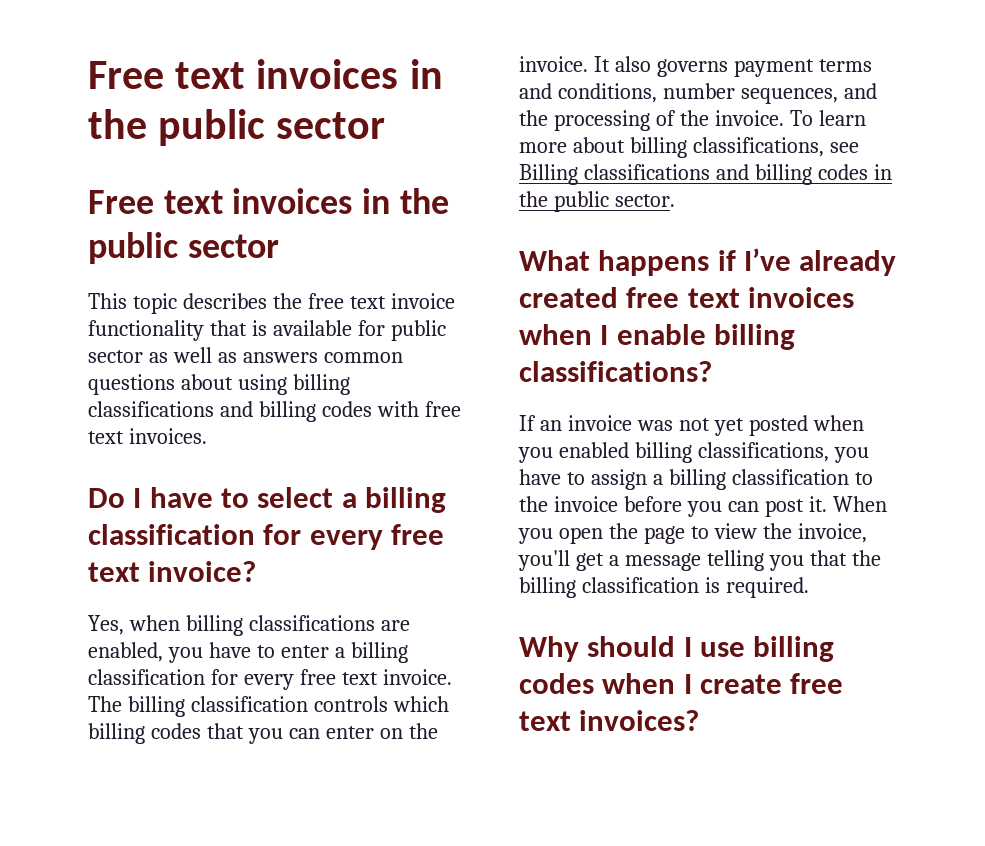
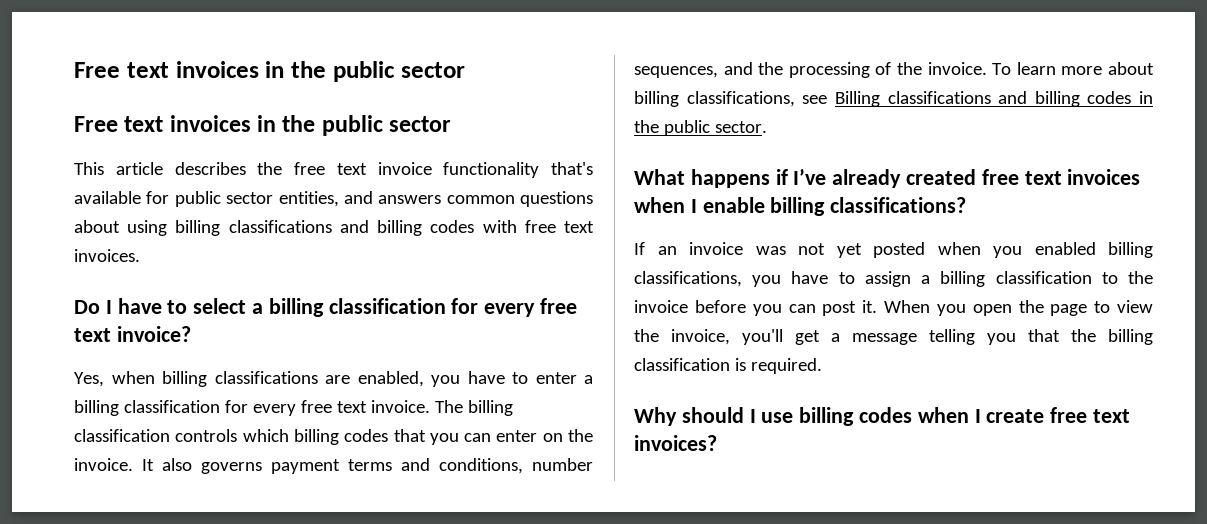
- This topic describes the free text invoice functionality that is available for public sector as well as answers common questions about using billing classifications and billing codes with free text invoices.
+ This article describes the free text invoice functionality that's available for public sector entities, and answers common questions about using billing classifications and billing codes with free text invoices.

